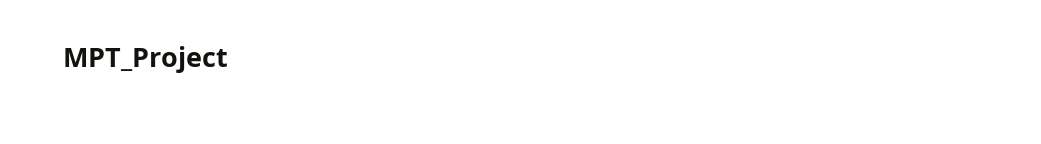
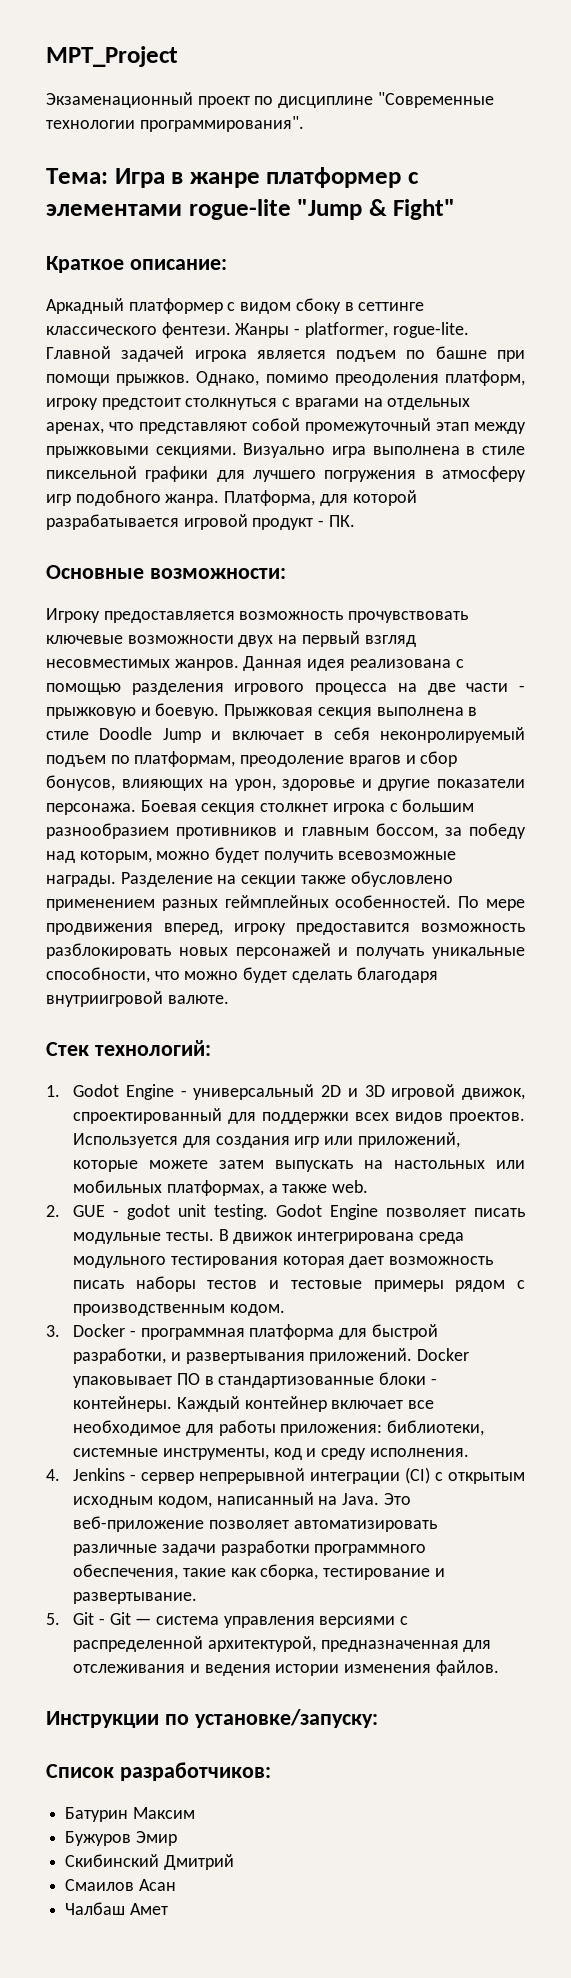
+ Экзаменационный проект по дисциплине "Современные технологии программирования".
+ Тема: Игра в жанре платформер с элементами rogue-lite "Jump & Fight"
+ Краткое описание:
+ Аркадный платформер с видом сбоку в сеттинге классического фентези. Жанры - platformer, rogue-lite. Главной задачей игрока является подъем по башне при помощи прыжков. Однако, помимо преодоления платформ, игроку предстоит столкнуться с врагами на отдельных аренах, что представляют собой промежуточный этап между прыжковыми секциями. Визуально игра выполнена в стиле пиксельной графики для лучшего погружения в атмосферу игр подобного жанра. Платформа, для которой разрабатывается игровой продукт - ПК.
+ Основные возможности:
+ Игроку предоставляется возможность прочувствовать ключевые возможности двух на первый взгляд несовместимых жанров. Данная идея реализована с помощью разделения игрового процесса на две части - прыжковую и боевую. Прыжковая секция выполнена в стиле Doodle Jump и включает в себя неконролируемый подъем по платформам, преодоление врагов и сбор бонусов, влияющих на урон, здоровье и другие показатели персонажа. Боевая секция столкнет игрока с большим разнообразием противников и главным боссом, за победу над которым, можно будет получить всевозможные награды. Разделение на секции также обусловлено применением разных геймплейных особенностей. По мере продвижения вперед, игроку предоставится возможность разблокировать новых персонажей и получать уникальные способности, что можно будет сделать благодаря внутриигровой валюте.
+ Стек технологий:
+ 1. Godot Engine - универсальный 2D и 3D игровой движок, спроектированный для поддержки всех видов проектов. Используется для создания игр или приложений, которые можете затем выпускать на настольных или мобильных платформах, а также web.
+ 2. GUЕ - godot unit testing. Godot Engine позволяет писать модульные тесты. В движок интегрирована среда модульного тестирования которая дает возможность писать наборы тестов и тестовые примеры рядом с производственным кодом.
+ 3. Docker - программная платформа для быстрой разработки, и развертывания приложений. Docker упаковывает ПО в стандартизованные блоки - контейнеры. Каждый контейнер включает все необходимое для работы приложения: библиотеки, системные инструменты, код и среду исполнения.
+ 4. Jenkins - сервер непрерывной интеграции (CI) с открытым исходным кодом, написанный на Java. Это веб-приложение позволяет автоматизировать различные задачи разработки программного обеспечения, такие как сборка, тестирование и развертывание.
+ 5. Git - Git — система управления версиями с распределенной архитектурой, предназначенная для отслеживания и ведения истории изменения файлов.
+ Инструкции по установке/запуску:
+ Список разработчиков:
+ Батурин Максим
+ Бужуров Эмир
+ Скибинский Дмитрий
+ Смаилов Асан
+ Чалбаш Амет

